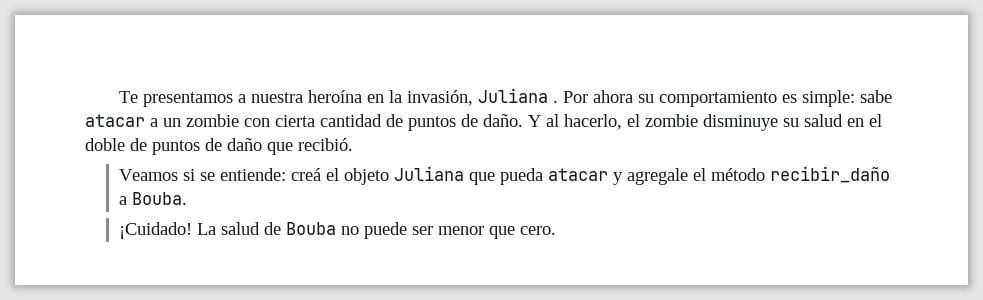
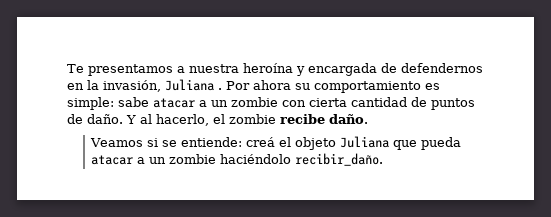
- Te presentamos a nuestra heroína en la invasión, Juliana .
+ Te presentamos a nuestra heroína y encargada de defendernos en la invasión, Juliana .
- Y al hacerlo, el zombie disminuye su salud en el doble de puntos de daño que recibió.
+ Y al hacerlo, el zombie recibe daño.
- Veamos si se entiende: creá el objeto Juliana que pueda atacar y agregale el método recibir_daño a Bouba.
- ¡Cuidado! La salud de Bouba no puede ser menor que cero.
+ Veamos si se entiende: creá el objeto Juliana que pueda atacar a un zombie haciéndolo recibir_daño.

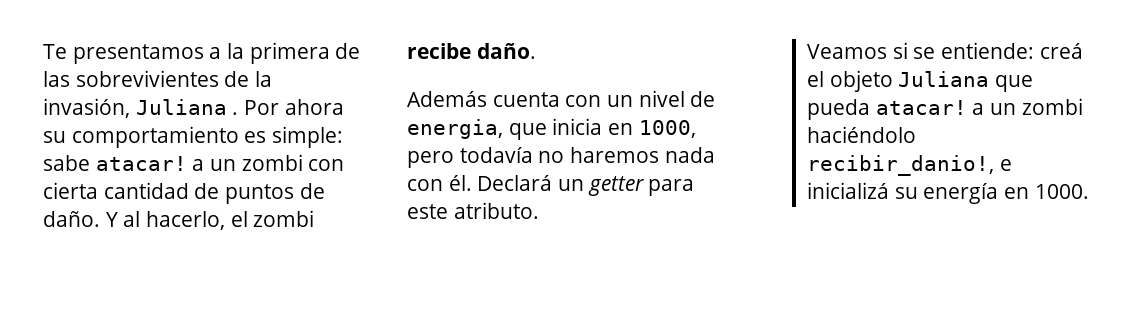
- Te presentamos a nuestra heroína y encargada de defendernos en la invasión, Juliana .
+ Te presentamos a la primera de las sobrevivientes de la invasión, Juliana .
- Por ahora su comportamiento es simple: sabe atacar a un zombie con cierta cantidad de puntos de daño.
+ Por ahora su comportamiento es simple: sabe atacar! a un zombi con cierta cantidad de puntos de daño.
- Y al hacerlo, el zombie recibe daño.
+ Y al hacerlo, el zombi recibe daño.
+ Además cuenta con un nivel de energia, que inicia en 1000, pero todavía no haremos nada con él. Declará un getter para este atributo.
- Veamos si se entiende: creá el objeto Juliana que pueda atacar a un zombie haciéndolo recibir_daño.
+ Veamos si se entiende: creá el objeto Juliana que pueda atacar! a un zombi haciéndolo recibir_danio!, e inicializá su energía en 1000.

